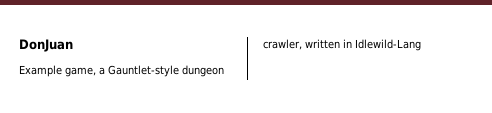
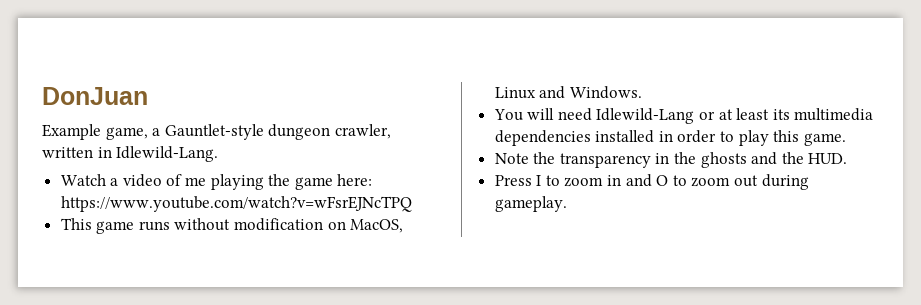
- Example game, a Gauntlet-style dungeon crawler, written in Idlewild-Lang
+ Example game, a Gauntlet-style dungeon crawler, written in Idlewild-Lang.
+ Watch a video of me playing the game here: https://www.youtube.com/watch?v=wFsrEJNcTPQ
+ This game runs without modification on MacOS, Linux and Windows.
+ You will need Idlewild-Lang or at least its multimedia dependencies installed in order to play this game.
+ Note the transparency in the ghosts and the HUD.
+ Press I to zoom in and O to zoom out during gameplay.

